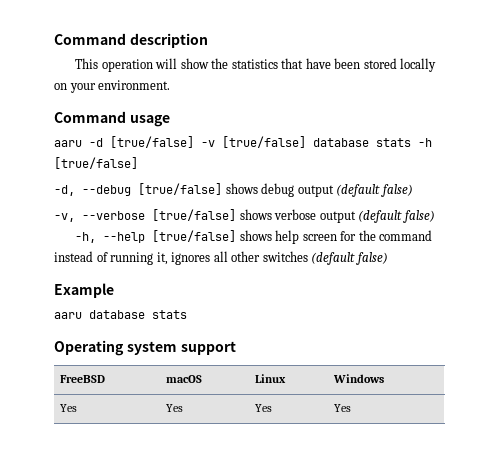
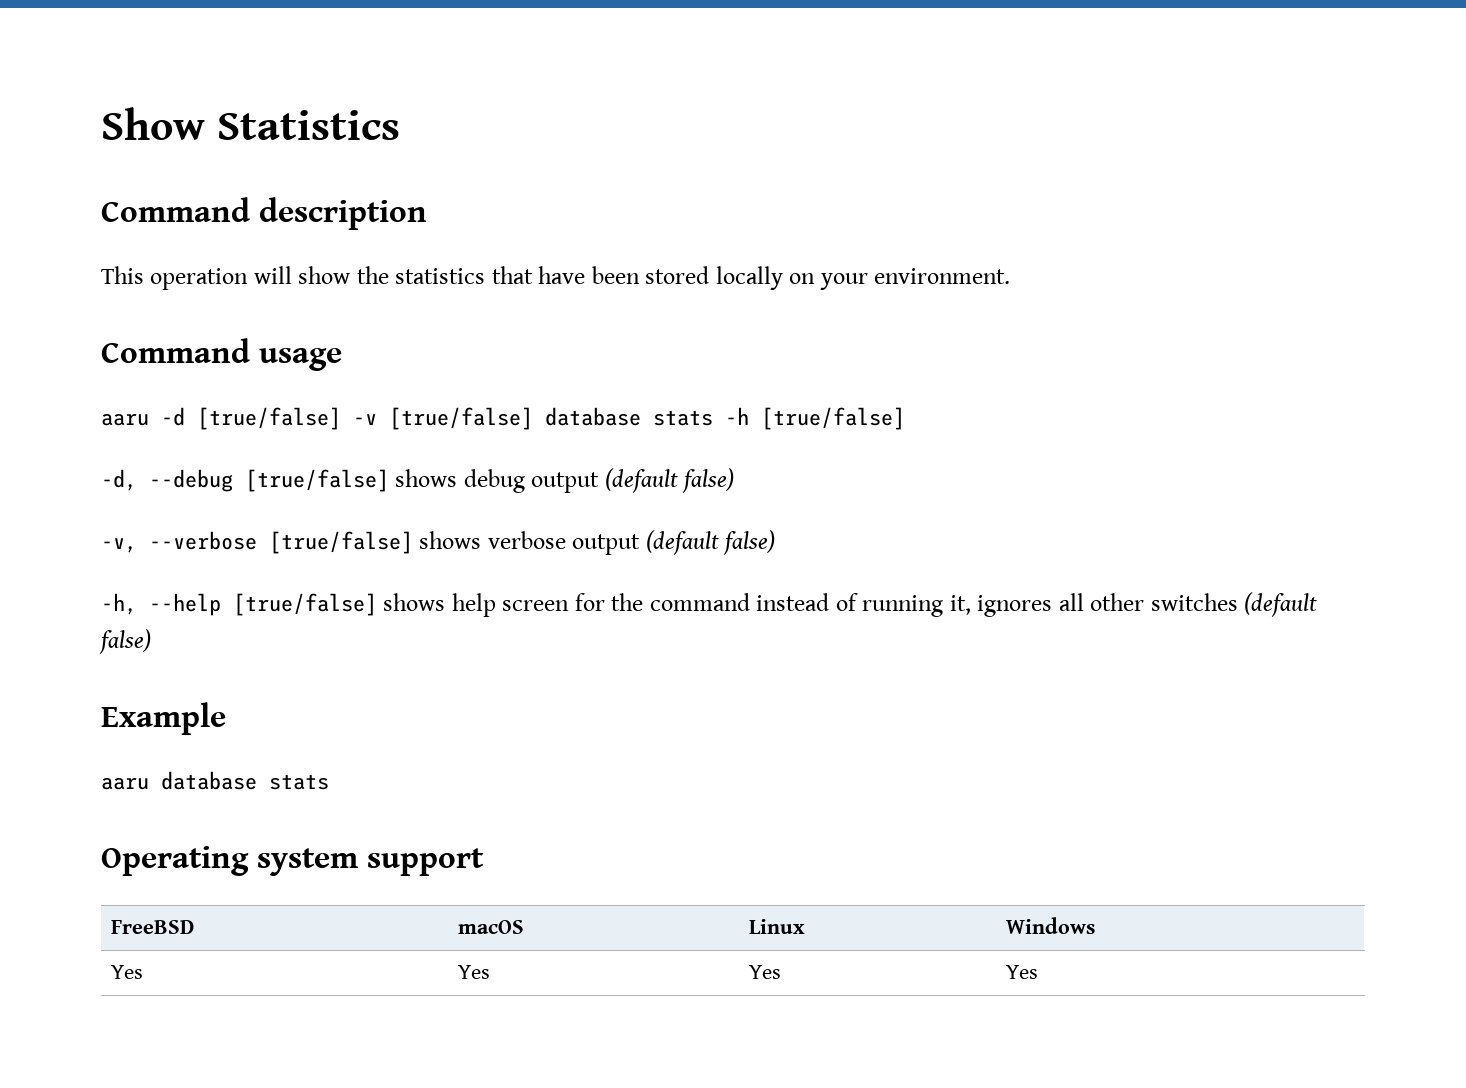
+ Show Statistics

